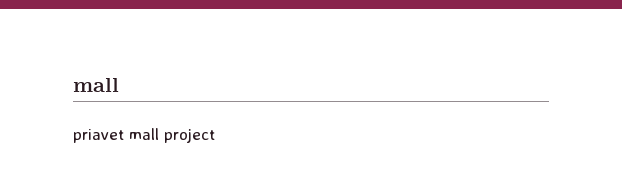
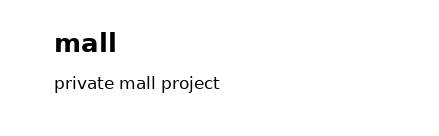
- priavet mall project
+ private mall project

